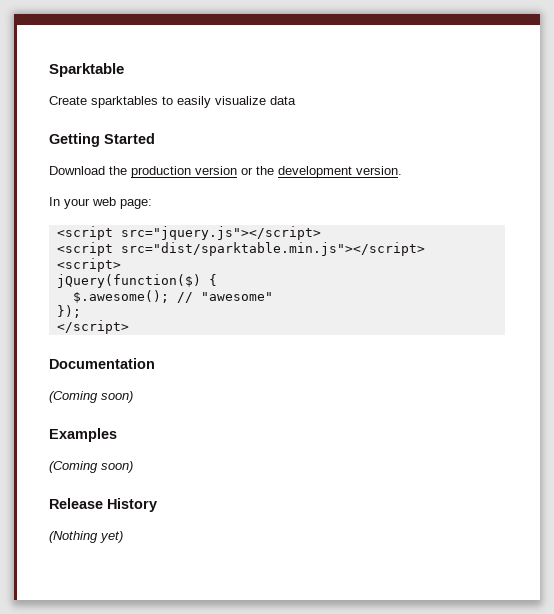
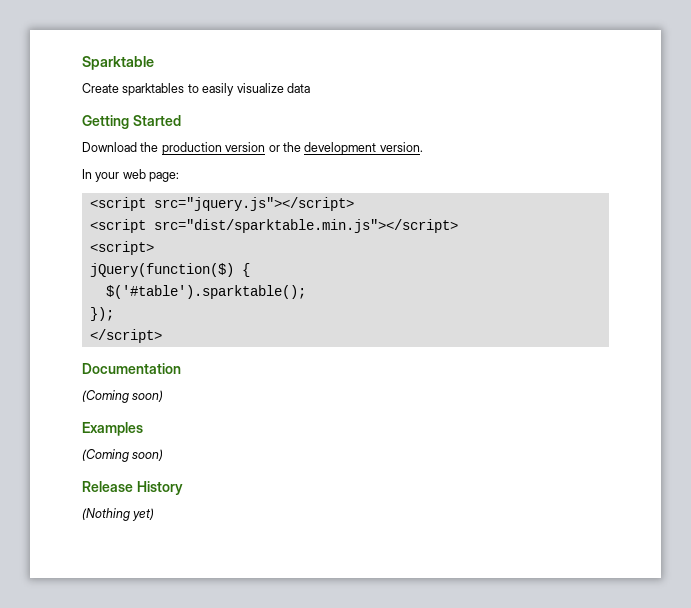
- $.awesome(); // "awesome"
+ $('#table').sparktable();

